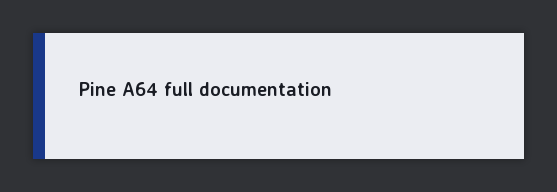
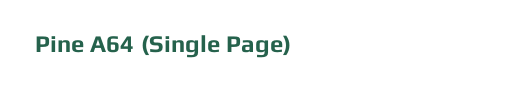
- Pine A64 full documentation
+ Pine A64 (Single Page)

